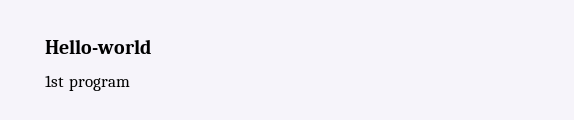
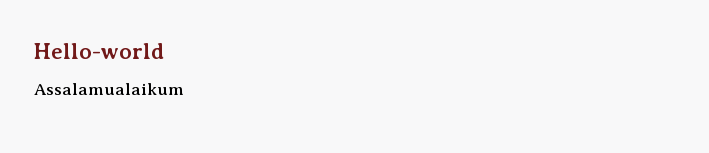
- 1st program
+ Assalamualaikum

